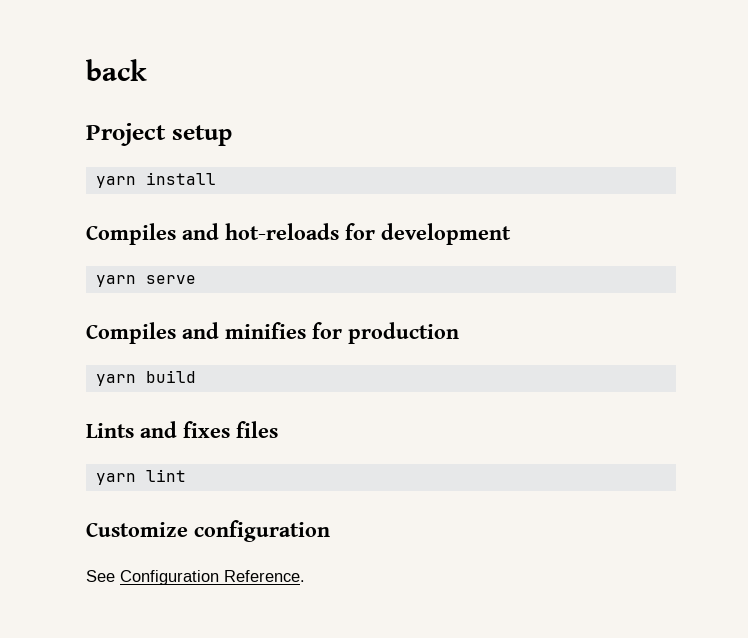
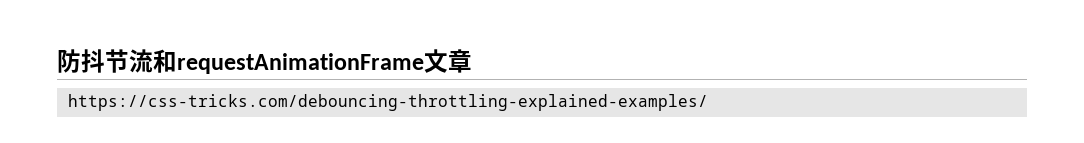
- back
- Project setup
- yarn install
- Compiles and hot-reloads for development
- yarn serve
- Compiles and minifies for production
- yarn build
- Lints and fixes files
- yarn lint
- Customize configuration
- See Configuration Reference.
+ 防抖节流和requestAnimationFrame文章
+ https://css-tricks.com/debouncing-throttling-explained-examples/

